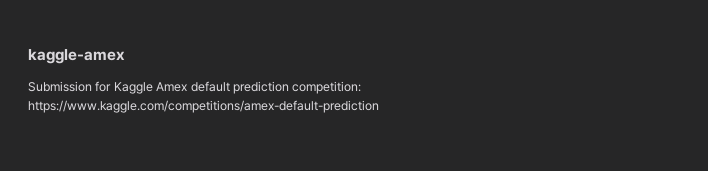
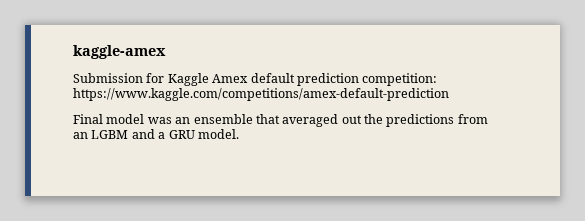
+ Final model was an ensemble that averaged out the predictions from an LGBM and a GRU model.

